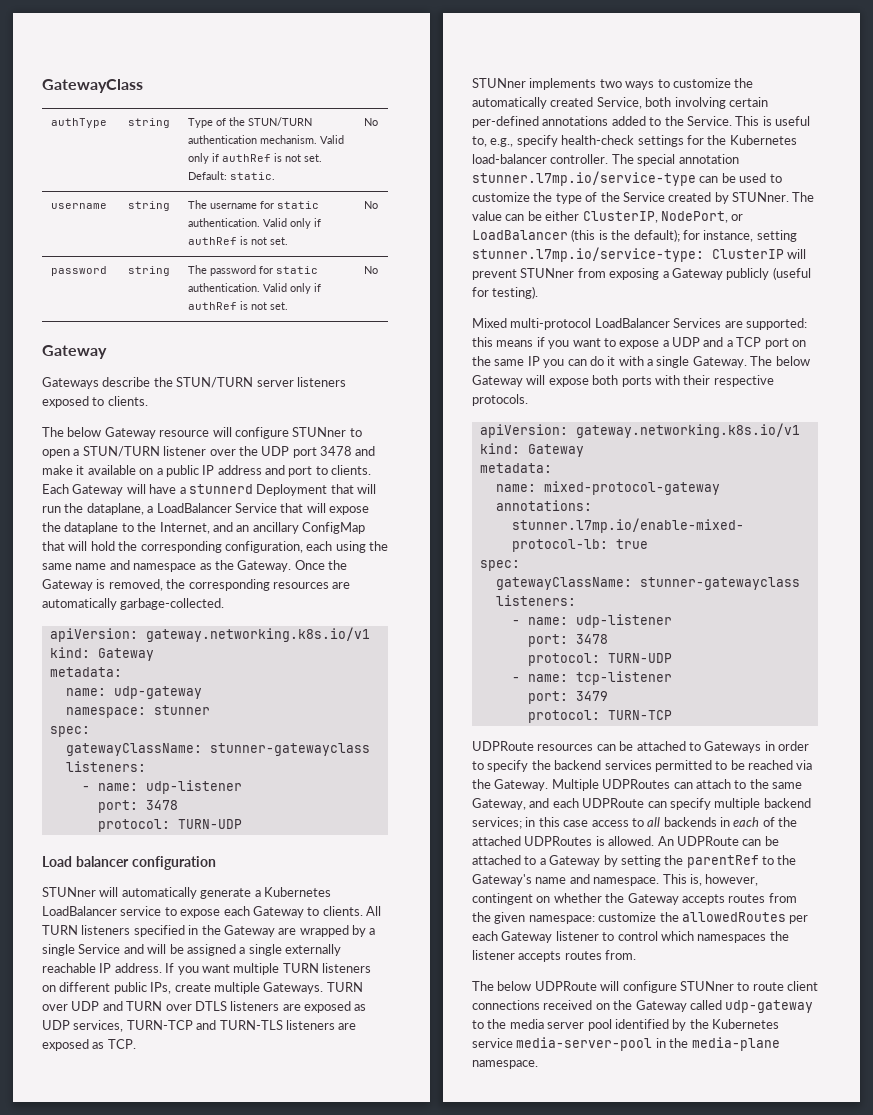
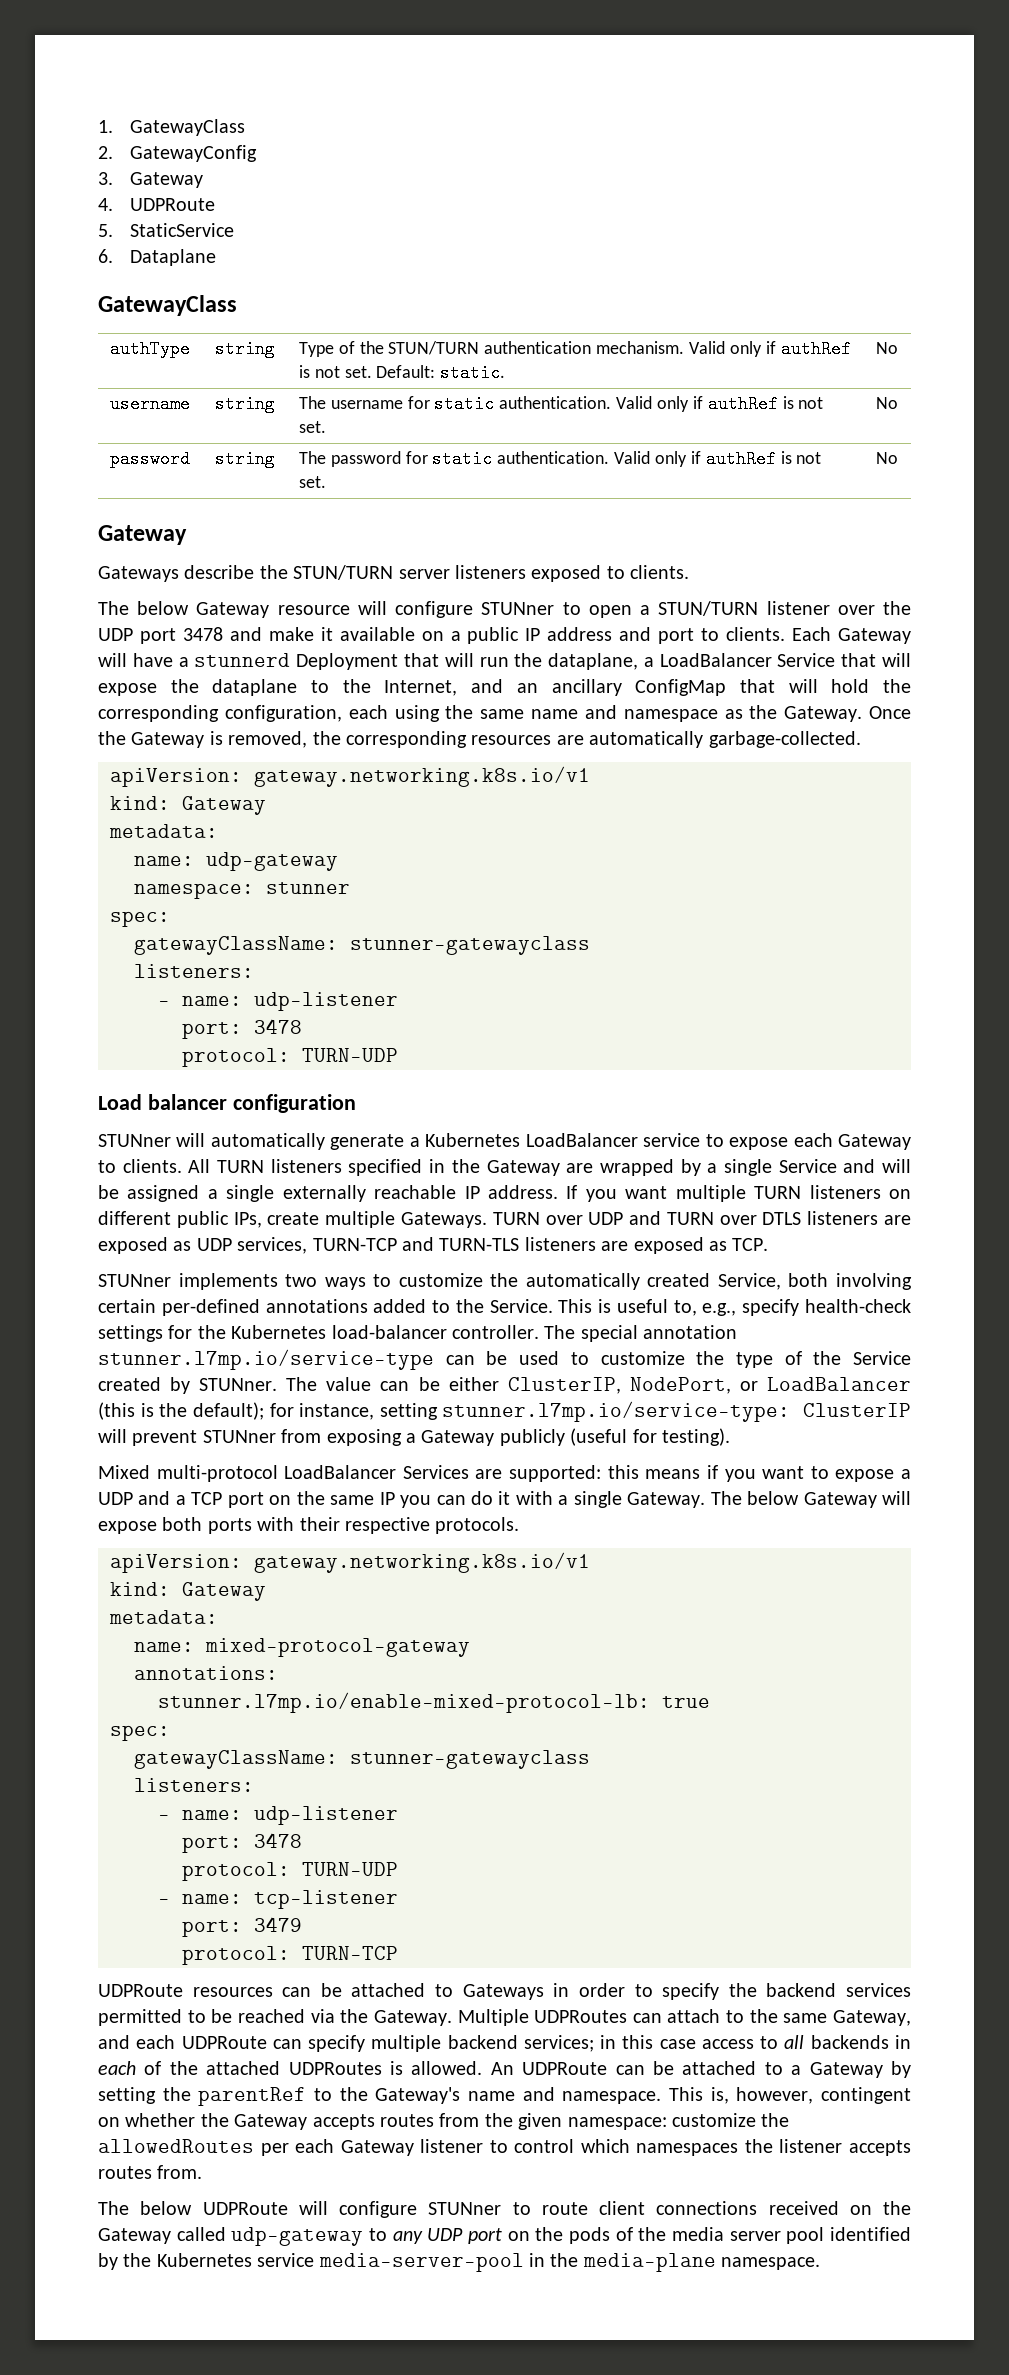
+ 1. GatewayClass
+ 2. GatewayConfig
+ 3. Gateway
+ 4. UDPRoute
+ 5. StaticService
+ 6. Dataplane
- The below UDPRoute will configure STUNner to route client connections received on the Gateway called udp-gateway to the media server pool identified by the Kubernetes service media-server-pool in the media-plane namespace.
+ The below UDPRoute will configure STUNner to route client connections received on the Gateway called udp-gateway to any UDP port on the pods of the media server pool identified by the Kubernetes service media-server-pool in the media-plane namespace.

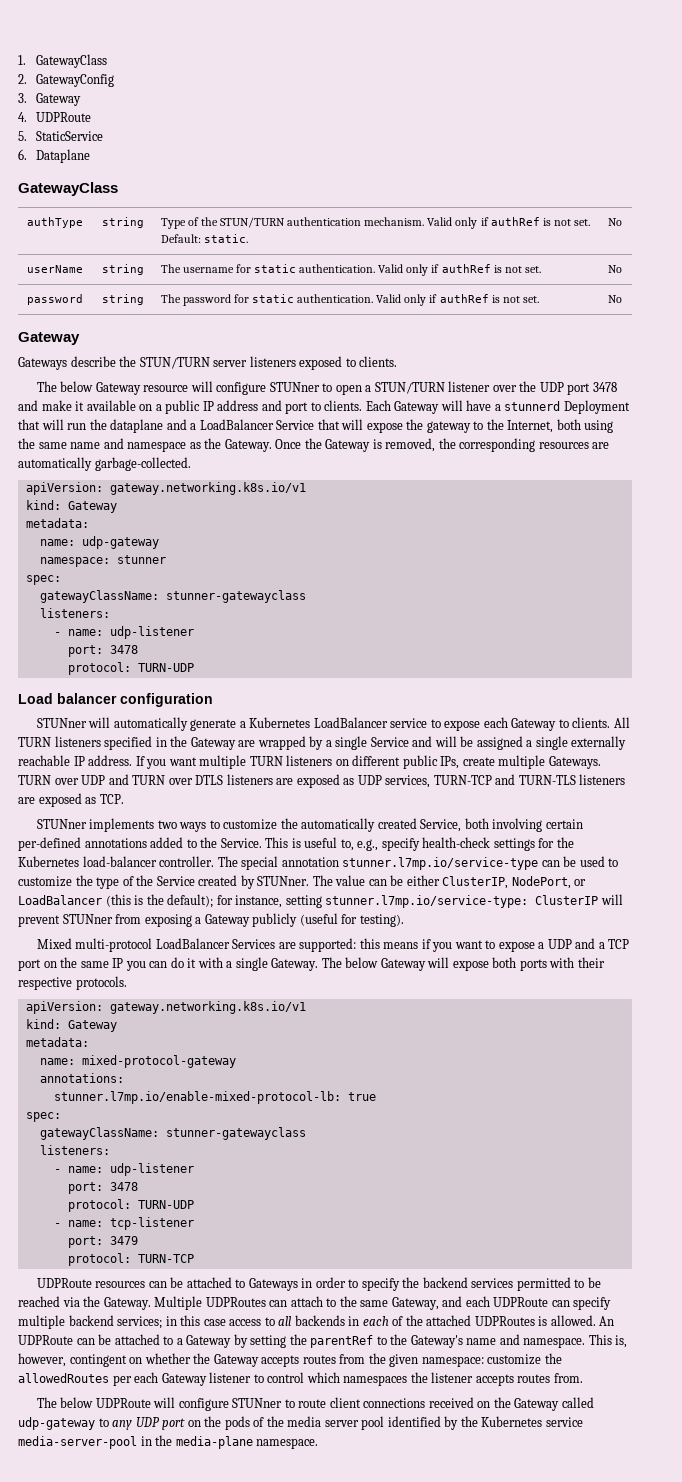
- username | string | The username for static authentication. Valid only if authRef is not set. | No
+ userName | string | The username for static authentication. Valid only if authRef is not set. | No
- Each Gateway will have a stunnerd Deployment that will run the dataplane, a LoadBalancer Service that will expose the dataplane to the Internet, and an ancillary ConfigMap that will hold the corresponding configuration, each using the same name and namespace as the Gateway.
+ Each Gateway will have a stunnerd Deployment that will run the dataplane and a LoadBalancer Service that will expose the gateway to the Internet, both using the same name and namespace as the Gateway.

